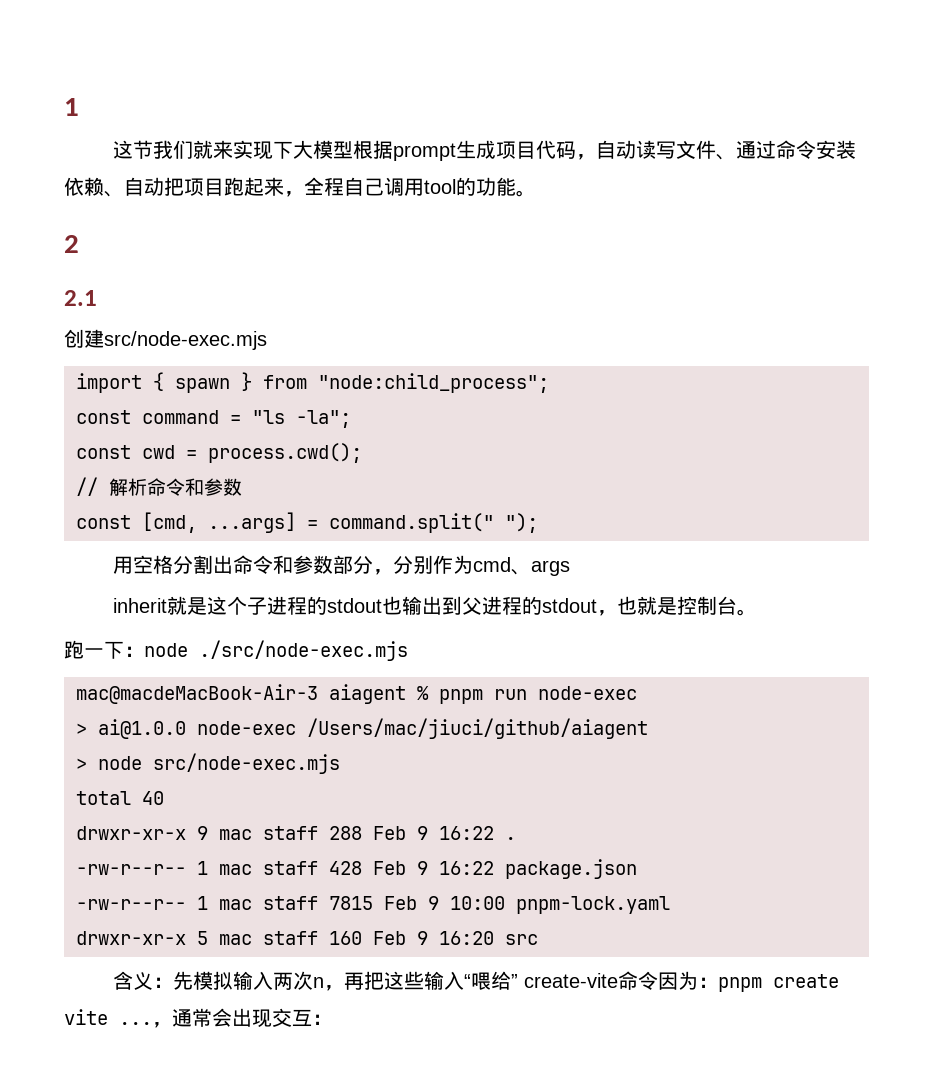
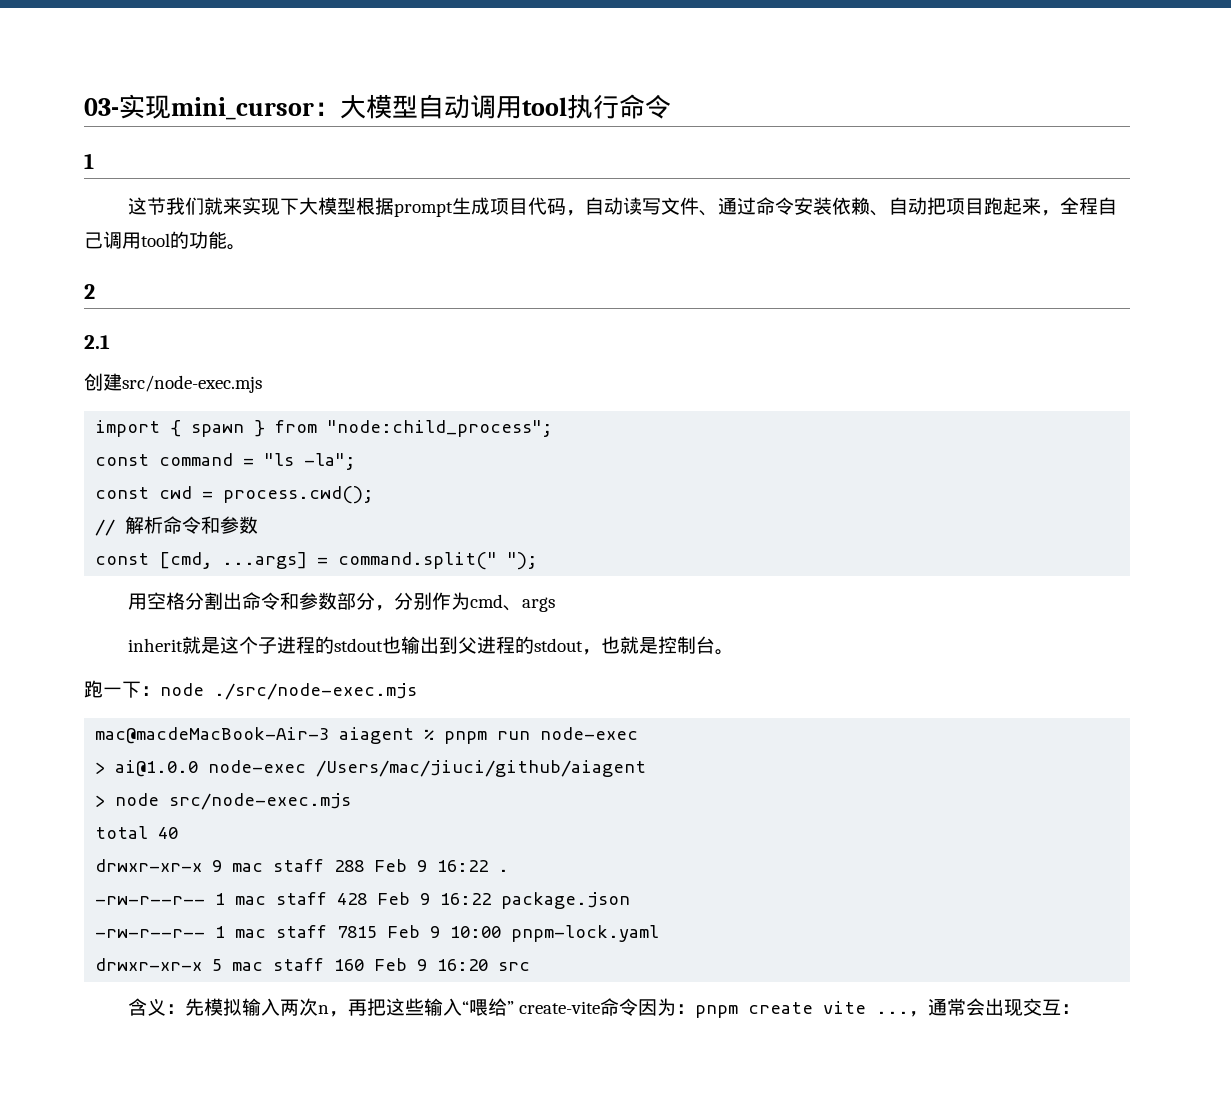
+ 03-实现mini_cursor：大模型自动调用tool执行命令

